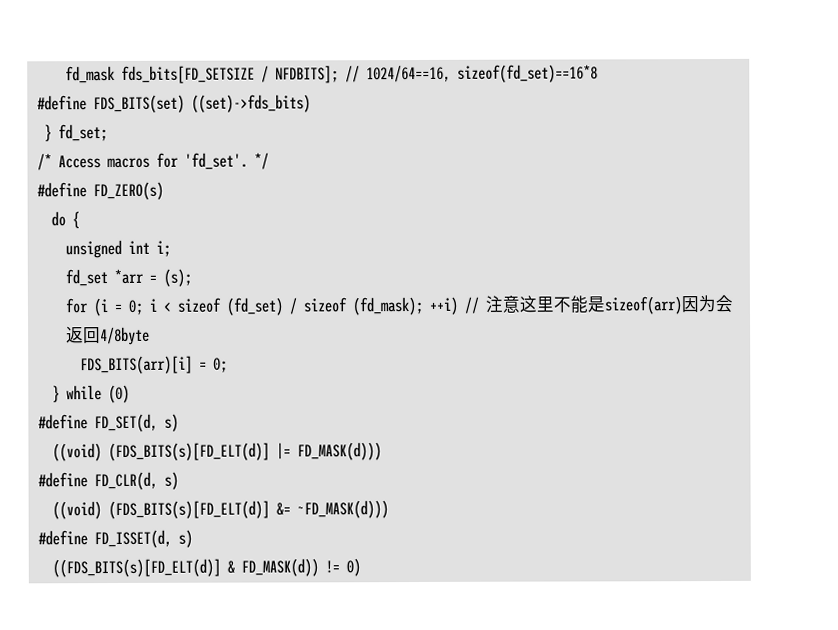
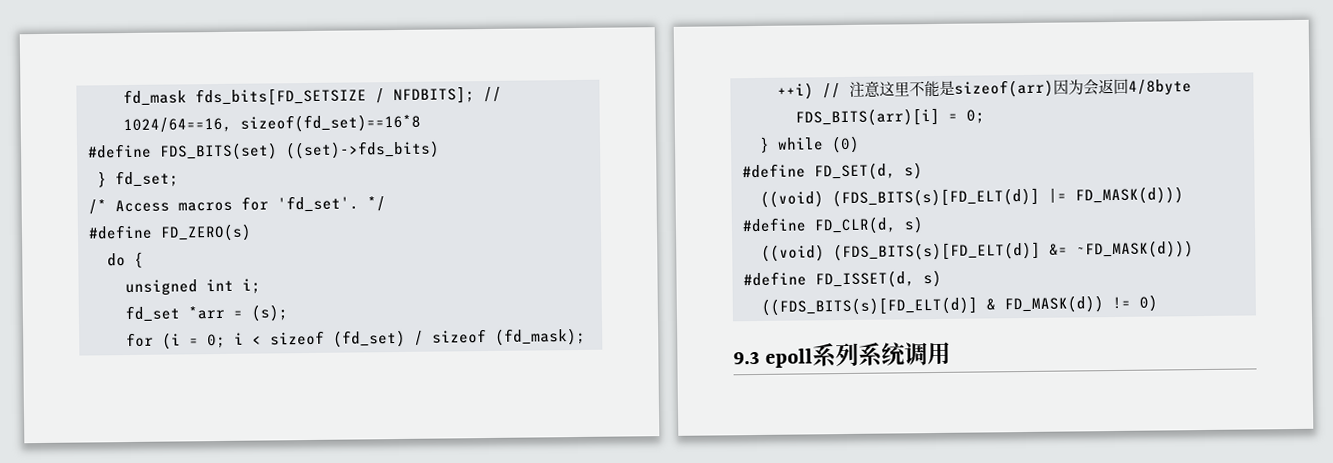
+ 9.3 epoll系列系统调用

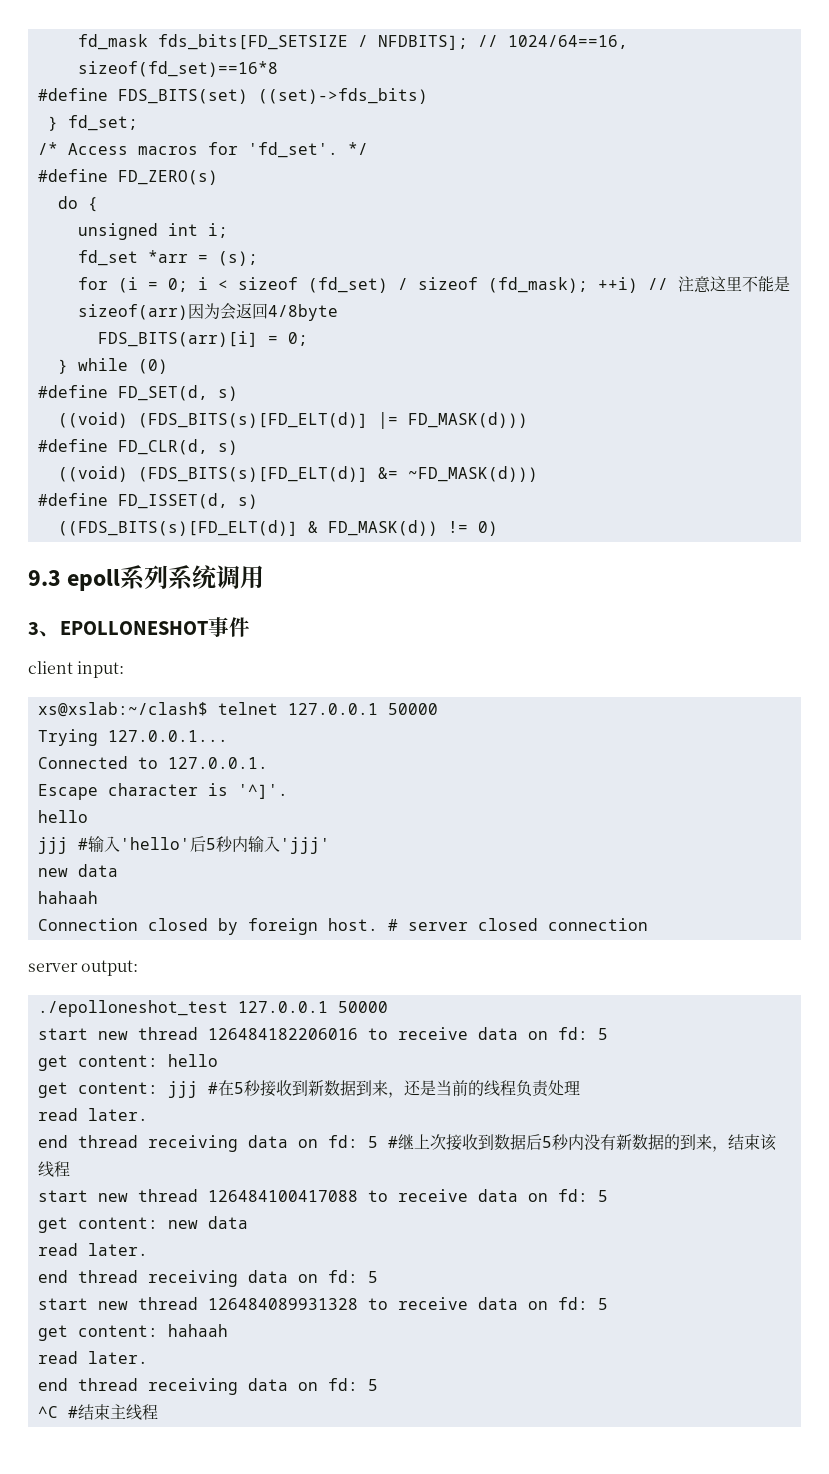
+ 3、EPOLLONESHOT事件
+ client input:
+ xs@xslab:~/clash$ telnet 127.0.0.1 50000
+ Trying 127.0.0.1...
+ Connected to 127.0.0.1.
+ Escape character is '^]'.
+ hello
+ jjj #输入'hello'后5秒内输入'jjj'
+ new data
+ hahaah
+ Connection closed by foreign host. # server closed connection
+ server output:
+ ./epolloneshot_test 127.0.0.1 50000
+ start new thread 126484182206016 to receive data on fd: 5
+ get content: hello
+ get content: jjj #在5秒接收到新数据到来，还是当前的线程负责处理
+ read later.
+ end thread receiving data on fd: 5 #继上次接收到数据后5秒内没有新数据的到来，结束该线程
+ start new thread 126484100417088 to receive data on fd: 5
+ get content: new data
+ read later.
+ end thread receiving data on fd: 5
+ start new thread 126484089931328 to receive data on fd: 5
+ get content: hahaah
+ read later.
+ end thread receiving data on fd: 5
+ ^C #结束主线程

